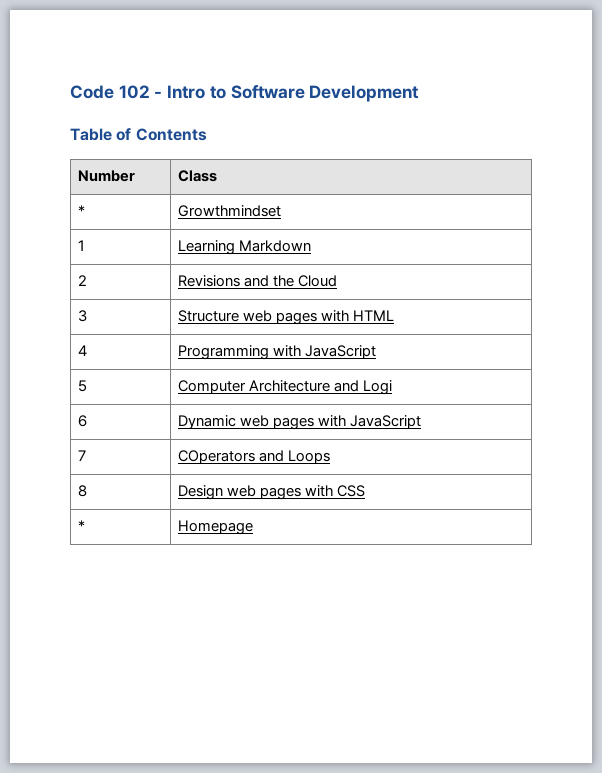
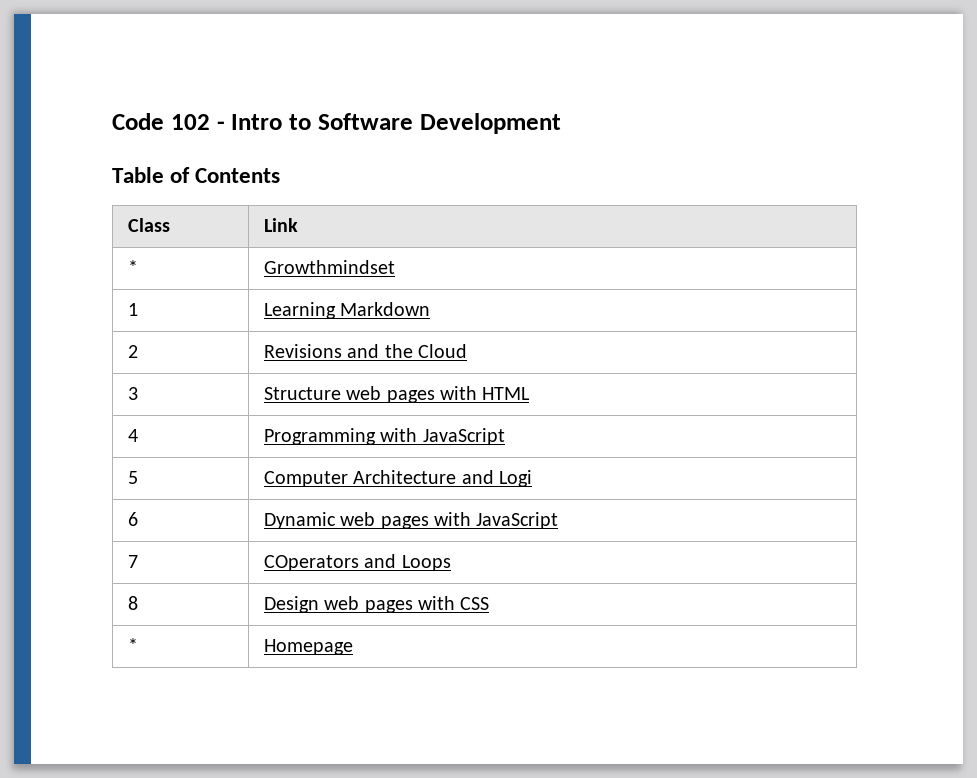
- Number | Class
+ Class | Link

